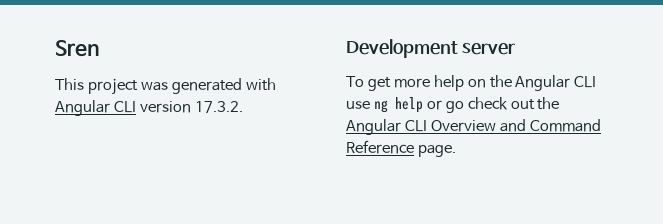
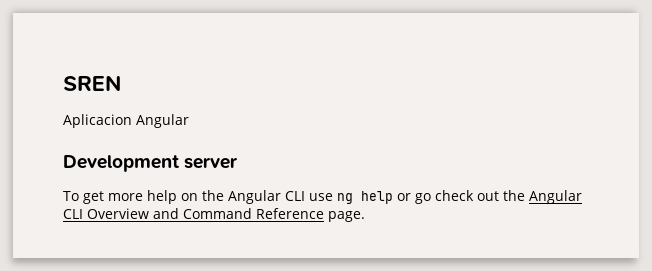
- Sren
- This project was generated with Angular CLI version 17.3.2.
+ SREN
+ Aplicacion Angular

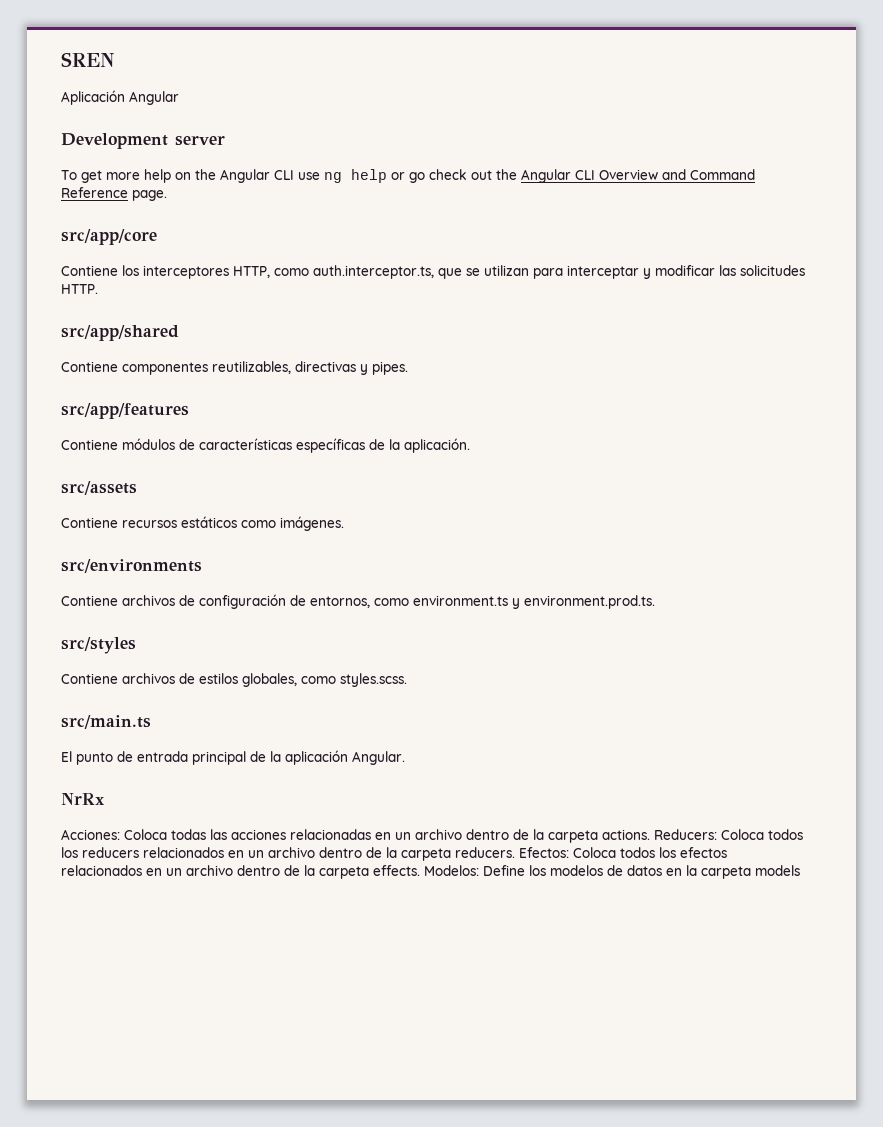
- Aplicacion Angular
+ Aplicación Angular
+ src/app/core
+ Contiene los interceptores HTTP, como auth.interceptor.ts, que se utilizan para interceptar y modificar las solicitudes HTTP.
+ src/app/shared
+ Contiene componentes reutilizables, directivas y pipes.
+ src/app/features
+ Contiene módulos de características específicas de la aplicación.
+ src/assets
+ Contiene recursos estáticos como imágenes.
+ src/environments
+ Contiene archivos de configuración de entornos, como environment.ts y environment.prod.ts.
+ src/styles
+ Contiene archivos de estilos globales, como styles.scss.
+ src/main.ts
+ El punto de entrada principal de la aplicación Angular.
+ NrRx
+ Acciones: Coloca todas las acciones relacionadas en un archivo dentro de la carpeta actions. Reducers: Coloca todos los reducers relacionados en un archivo dentro de la carpeta reducers. Efectos: Coloca todos los efectos relacionados en un archivo dentro de la carpeta effects. Modelos: Define los modelos de datos en la carpeta models

